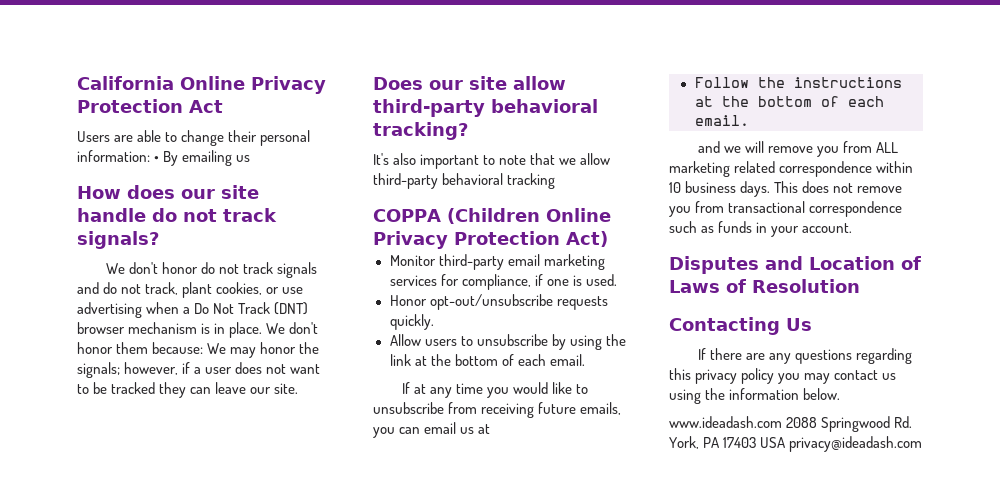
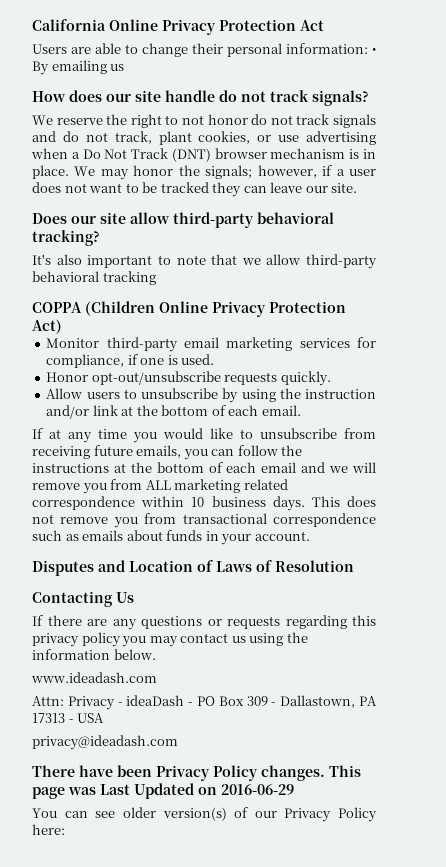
- We don't honor do not track signals and do not track, plant cookies, or use advertising when a Do Not Track (DNT) browser mechanism is in place.
+ We reserve the right to not honor do not track signals and do not track, plant cookies, or use advertising when a Do Not Track (DNT) browser mechanism is in place.
- We don't honor them because: We may honor the signals; however, if a user does not want to be tracked they can leave our site.
+ We may honor the signals; however, if a user does not want to be tracked they can leave our site.
- Allow users to unsubscribe by using the link at the bottom of each email.
+ Allow users to unsubscribe by using the instruction and/or link at the bottom of each email.
- If at any time you would like to unsubscribe from receiving future emails, you can email us at
- Follow the instructions at the bottom of each email.
- and we will remove you from ALL marketing related correspondence within 10 business days.
+ If at any time you would like to unsubscribe from receiving future emails, you can follow the instructions at the bottom of each email and we will remove you from ALL marketing related correspondence within 10 business days.
- This does not remove you from transactional correspondence such as funds in your account.
+ This does not remove you from transactional correspondence such as emails about funds in your account.
- If there are any questions regarding this privacy policy you may contact us using the information below.
+ If there are any questions or requests regarding this privacy policy you may contact us using the information below.
- www.ideadash.com 2088 Springwood Rd. York, PA 17403 USA privacy@ideadash.com
+ www.ideadash.com
+ Attn: Privacy - ideaDash - PO Box 309 - Dallastown, PA 17313 - USA
+ privacy@ideadash.com
+ There have been Privacy Policy changes. This page was Last Updated on 2016-06-29
+ You can see older version(s) of our Privacy Policy here:

